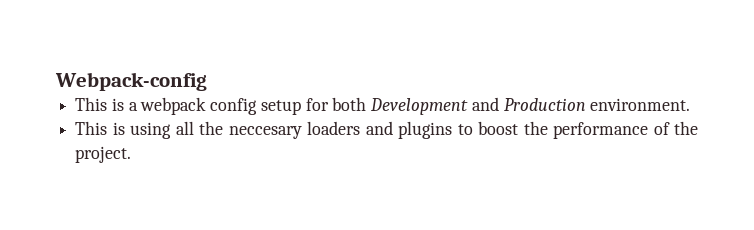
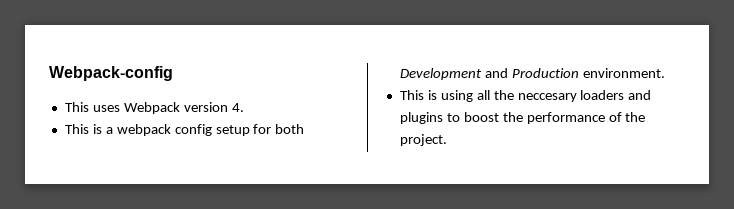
+ This uses Webpack version 4.

